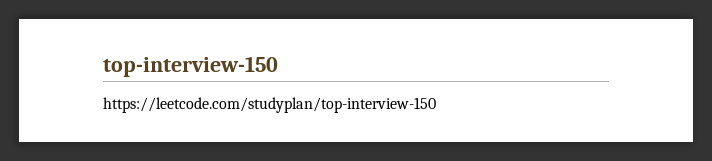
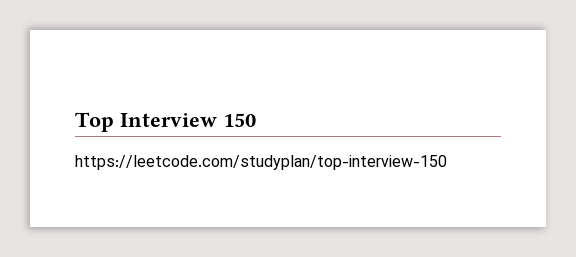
- top-interview-150
+ Top Interview 150

